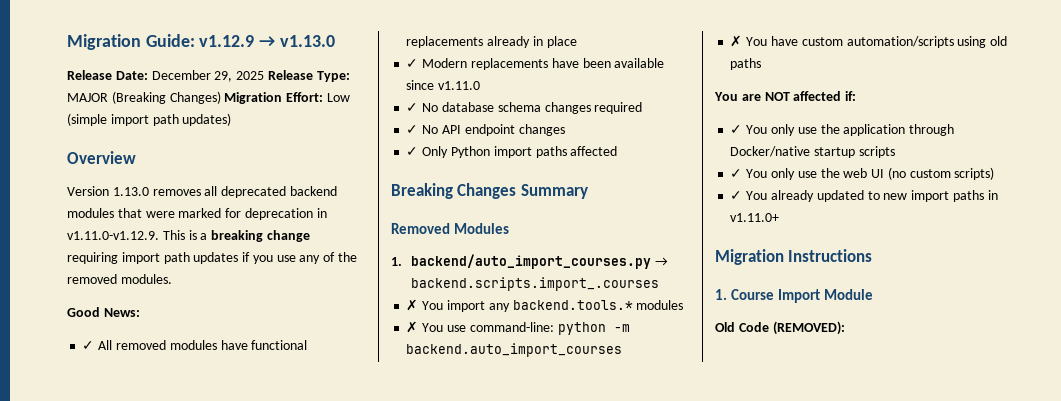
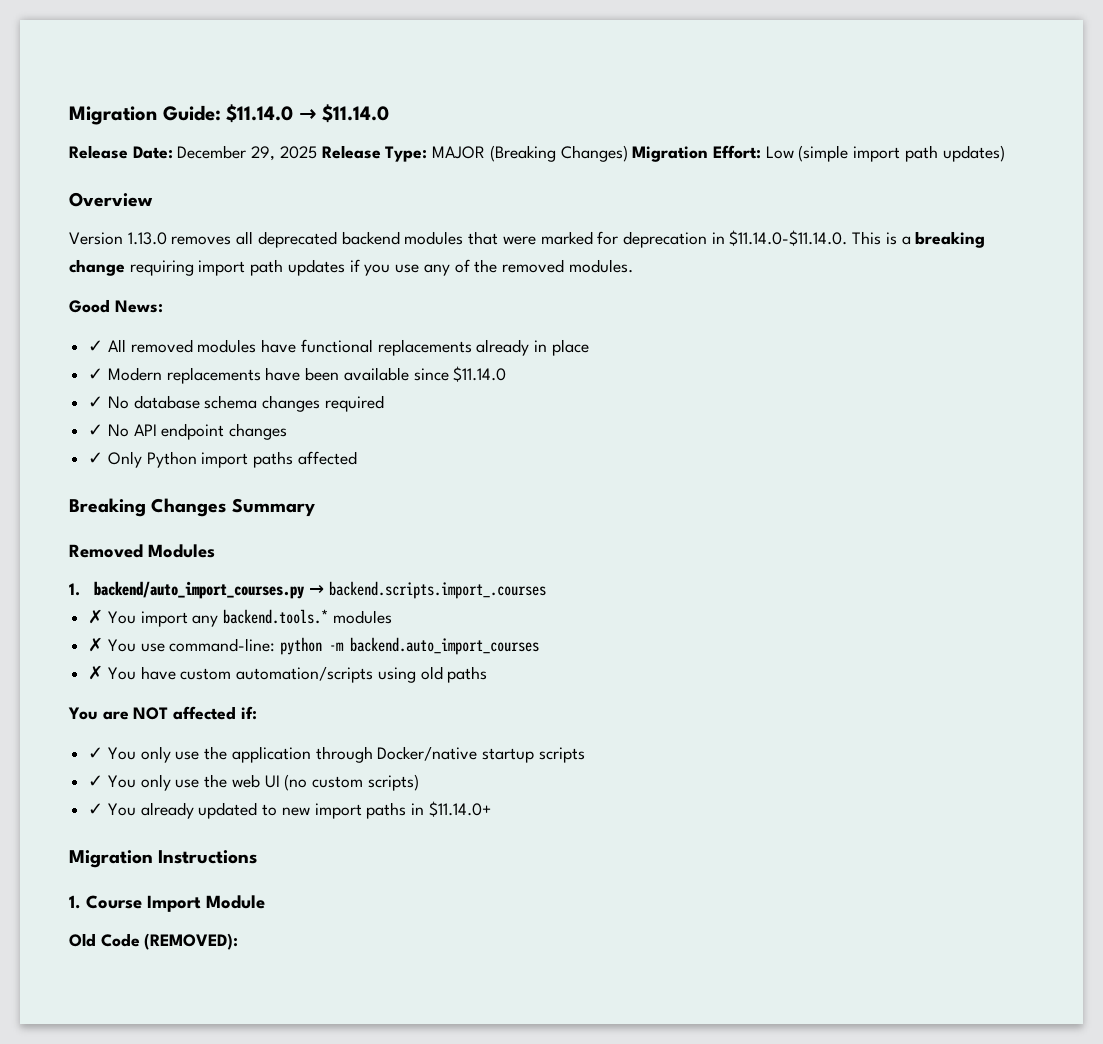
- Migration Guide: v1.12.9 → v1.13.0
+ Migration Guide: $11.14.0 → $11.14.0
- Version 1.13.0 removes all deprecated backend modules that were marked for deprecation in v1.11.0-v1.12.9. This is a breaking change requiring import path updates if you use any of the removed modules.
+ Version 1.13.0 removes all deprecated backend modules that were marked for deprecation in $11.14.0-$11.14.0. This is a breaking change requiring import path updates if you use any of the removed modules.
- ✓ Modern replacements have been available since v1.11.0
+ ✓ Modern replacements have been available since $11.14.0
- ✓ You already updated to new import paths in v1.11.0+
+ ✓ You already updated to new import paths in $11.14.0+

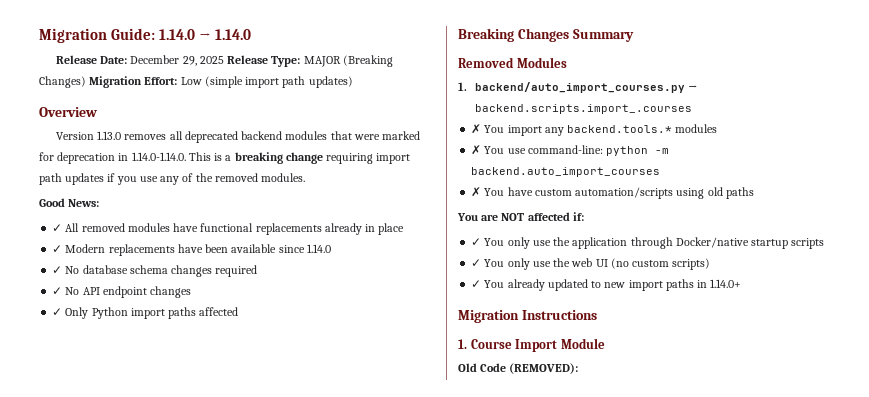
- Migration Guide: $11.14.0 → $11.14.0
+ Migration Guide: 1.14.0 → 1.14.0
- Version 1.13.0 removes all deprecated backend modules that were marked for deprecation in $11.14.0-$11.14.0. This is a breaking change requiring import path updates if you use any of the removed modules.
+ Version 1.13.0 removes all deprecated backend modules that were marked for deprecation in 1.14.0-1.14.0. This is a breaking change requiring import path updates if you use any of the removed modules.
- ✓ Modern replacements have been available since $11.14.0
+ ✓ Modern replacements have been available since 1.14.0
- ✓ You already updated to new import paths in $11.14.0+
+ ✓ You already updated to new import paths in 1.14.0+

